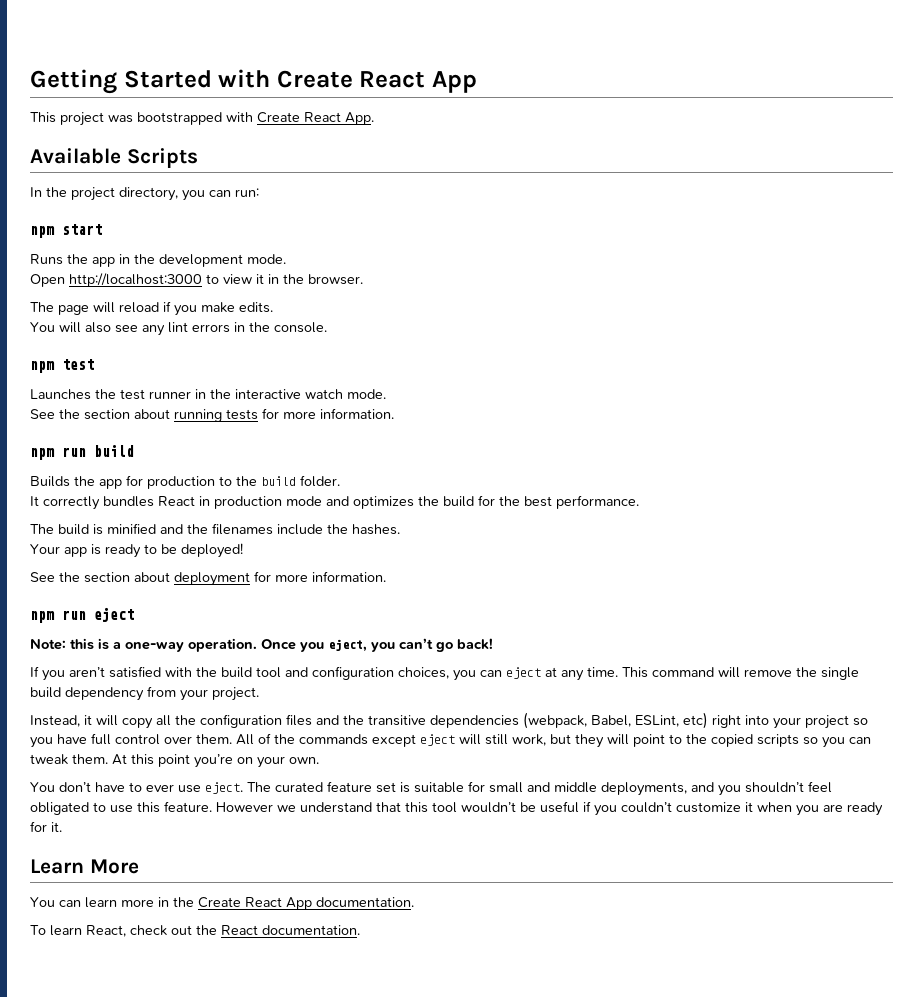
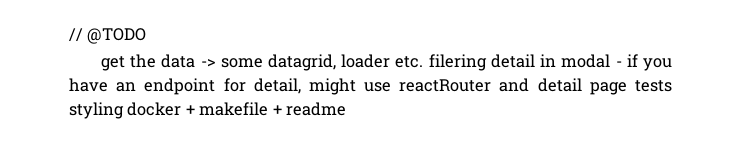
- Getting Started with Create React App
- This project was bootstrapped with Create React App.
- Available Scripts
- In the project directory, you can run:
- npm start
- Runs the app in the development mode.
- Open http://localhost:3000 to view it in the browser.
- The page will reload if you make edits.
- You will also see any lint errors in the console.
- npm test
- Launches the test runner in the interactive watch mode.
- See the section about running tests for more information.
- npm run build
- Builds the app for production to the build folder.
- It correctly bundles React in production mode and optimizes the build for the best performance.
- The build is minified and the filenames include the hashes.
- Your app is ready to be deployed!
- See the section about deployment for more information.
- npm run eject
- Note: this is a one-way operation. Once you eject, you can’t go back!
- If you aren’t satisfied with the build tool and configuration choices, you can eject at any time. This command will remove the single build dependency from your project.
- Instead, it will copy all the configuration files and the transitive dependencies (webpack, Babel, ESLint, etc) right into your project so you have full control over them. All of the commands except eject will still work, but they will point to the copied scripts so you can tweak them. At this point you’re on your own.
- You don’t have to ever use eject. The curated feature set is suitable for small and middle deployments, and you shouldn’t feel obligated to use this feature. However we understand that this tool wouldn’t be useful if you couldn’t customize it when you are ready for it.
- Learn More
- You can learn more in the Create React App documentation.
- To learn React, check out the React documentation.
+ // @TODO
+ get the data -> some datagrid, loader etc. filering detail in modal - if you have an endpoint for detail, might use reactRouter and detail page tests styling docker + makefile + readme

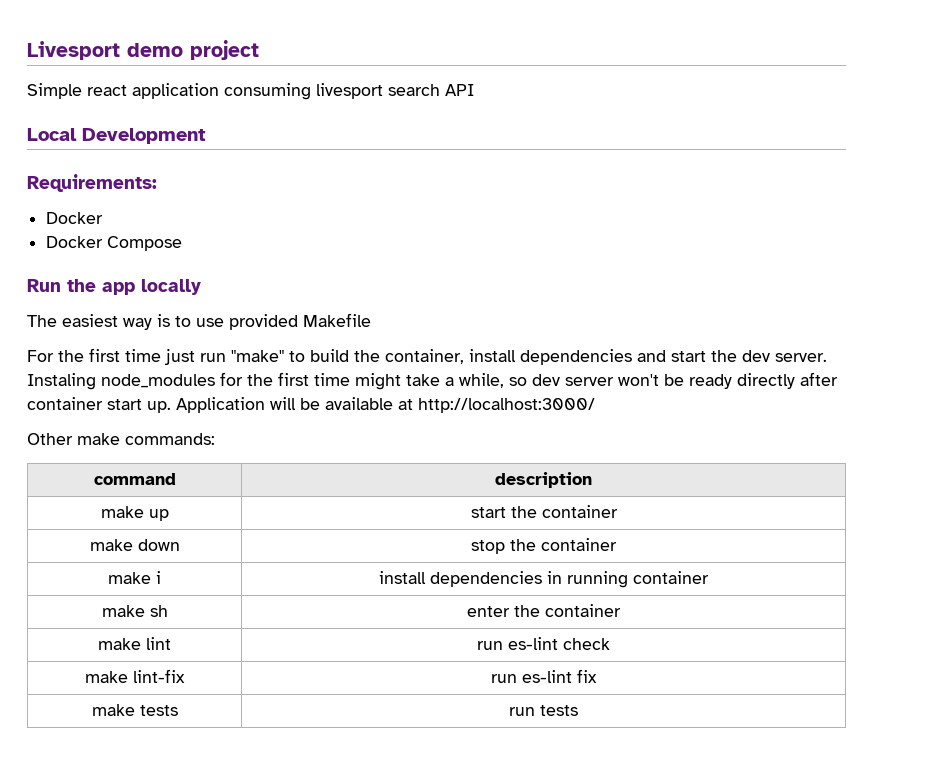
- // @TODO
- get the data -> some datagrid, loader etc. filering detail in modal - if you have an endpoint for detail, might use reactRouter and detail page tests styling docker + makefile + readme
+ Livesport demo project
+ Simple react application consuming livesport search API
+ Local Development
+ Requirements:
+ Docker
+ Docker Compose
+ Run the app locally
+ The easiest way is to use provided Makefile
+ For the first time just run "make" to build the container, install dependencies and start the dev server. Instaling node_modules for the first time might take a while, so dev server won't be ready directly after container start up. Application will be available at http://localhost:3000/
+ Other make commands:
+ command | description
+ make up | start the container
+ make down | stop the container
+ make i | install dependencies in running container
+ make sh | enter the container
+ make lint | run es-lint check
+ make lint-fix | run es-lint fix
+ make tests | run tests

